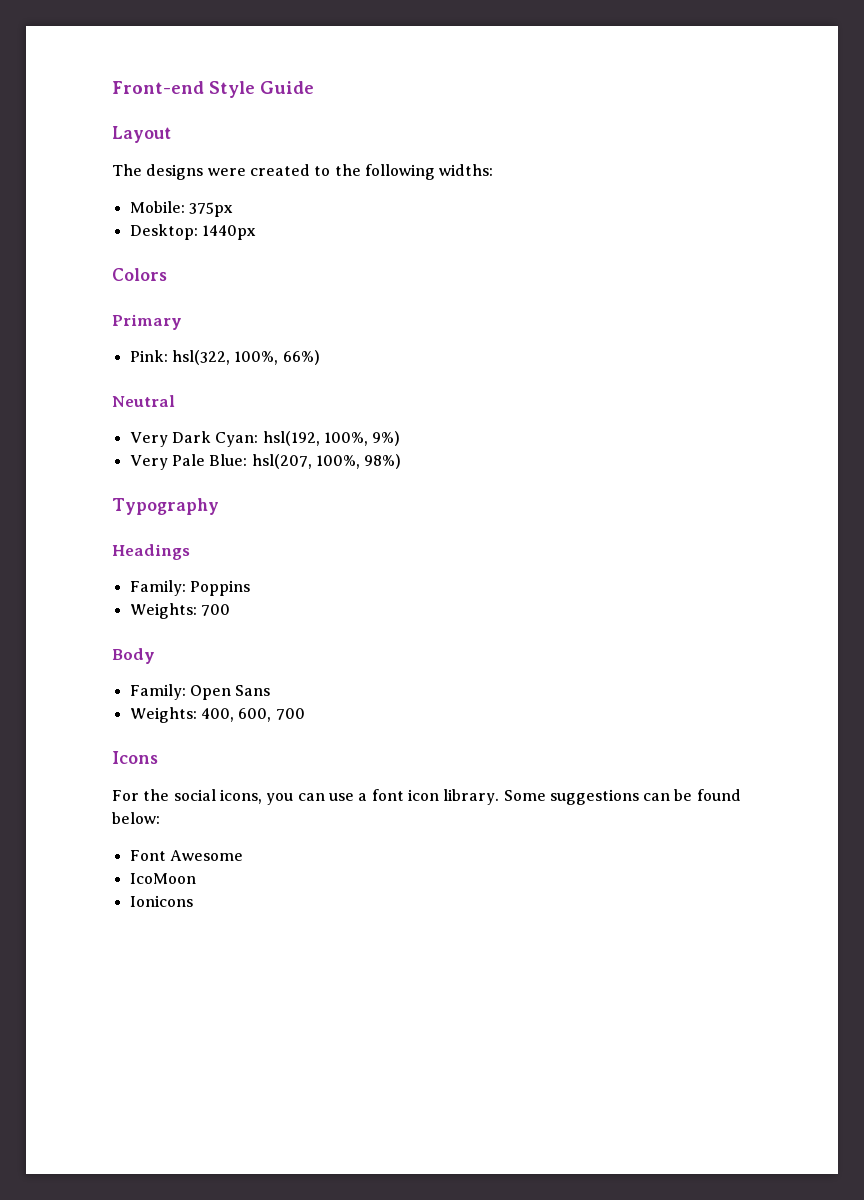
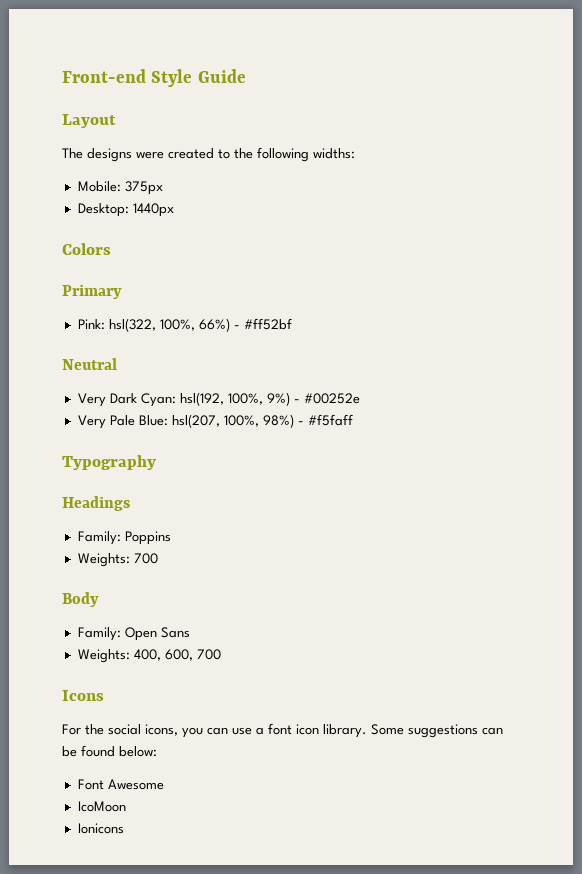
- Pink: hsl(322, 100%, 66%)
+ Pink: hsl(322, 100%, 66%) - #ff52bf
- Very Dark Cyan: hsl(192, 100%, 9%)
+ Very Dark Cyan: hsl(192, 100%, 9%) - #00252e
- Very Pale Blue: hsl(207, 100%, 98%)
+ Very Pale Blue: hsl(207, 100%, 98%) - #f5faff

